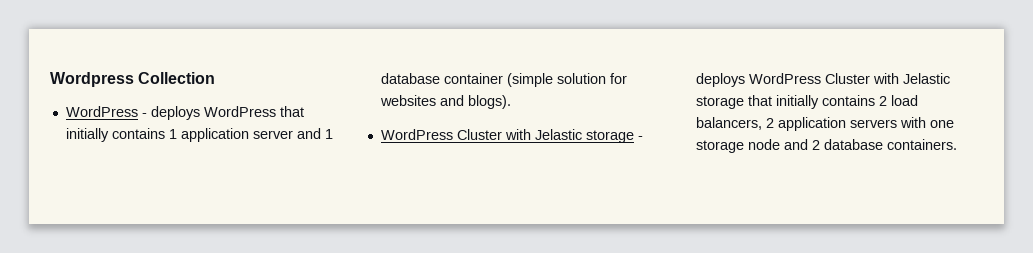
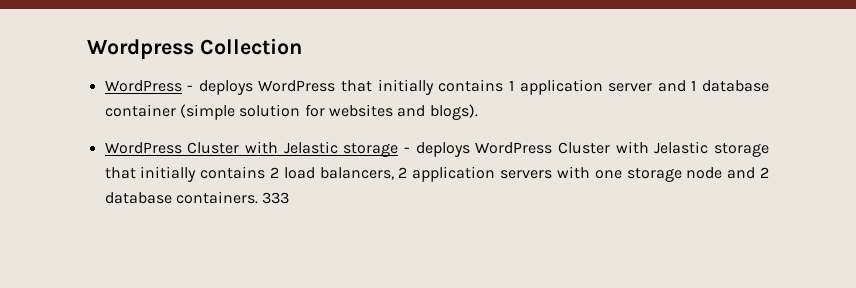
+ 333

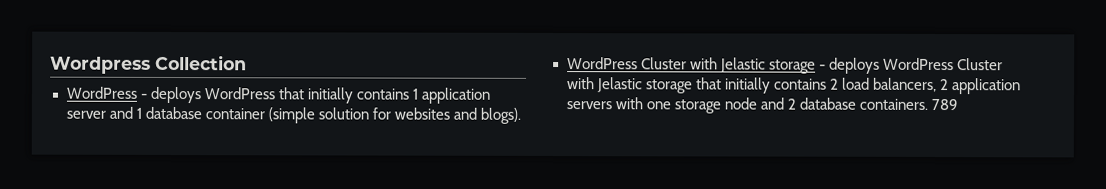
- 333
+ 789

